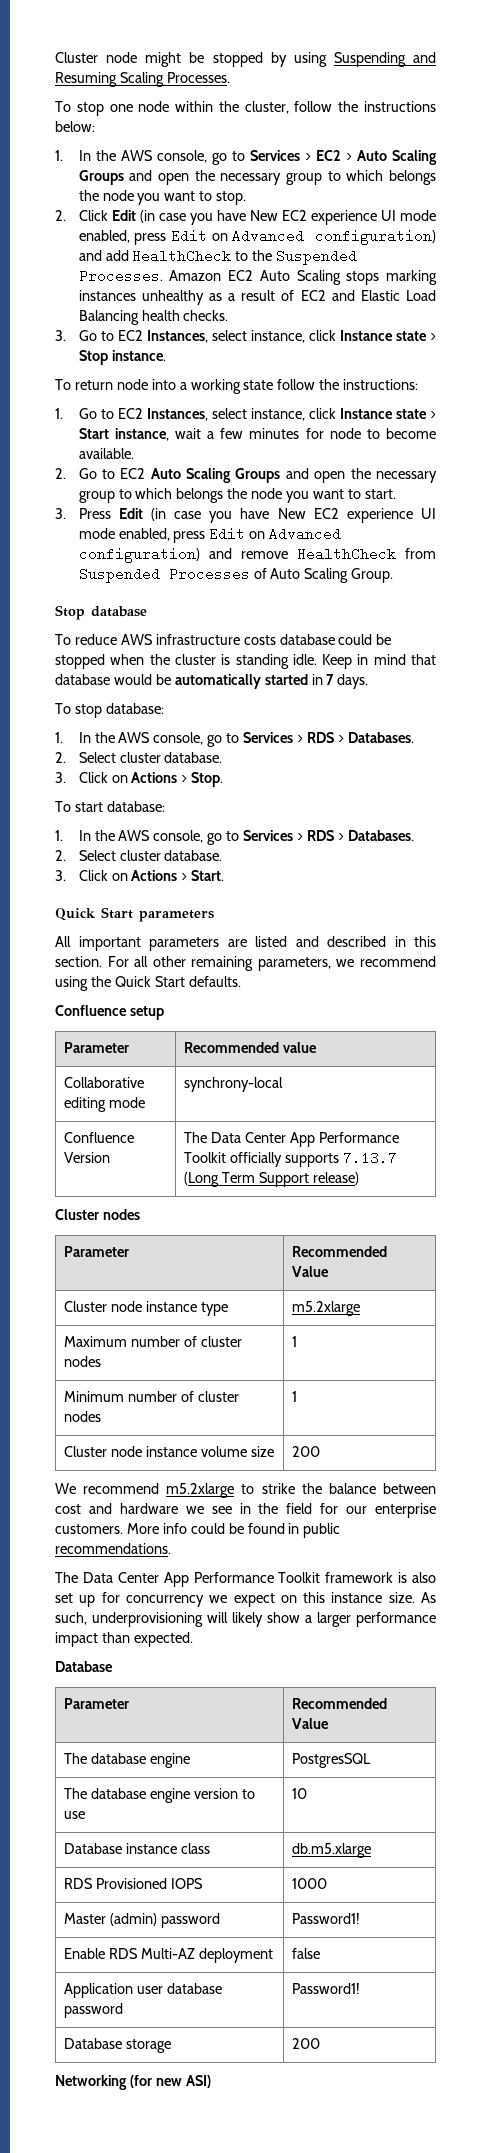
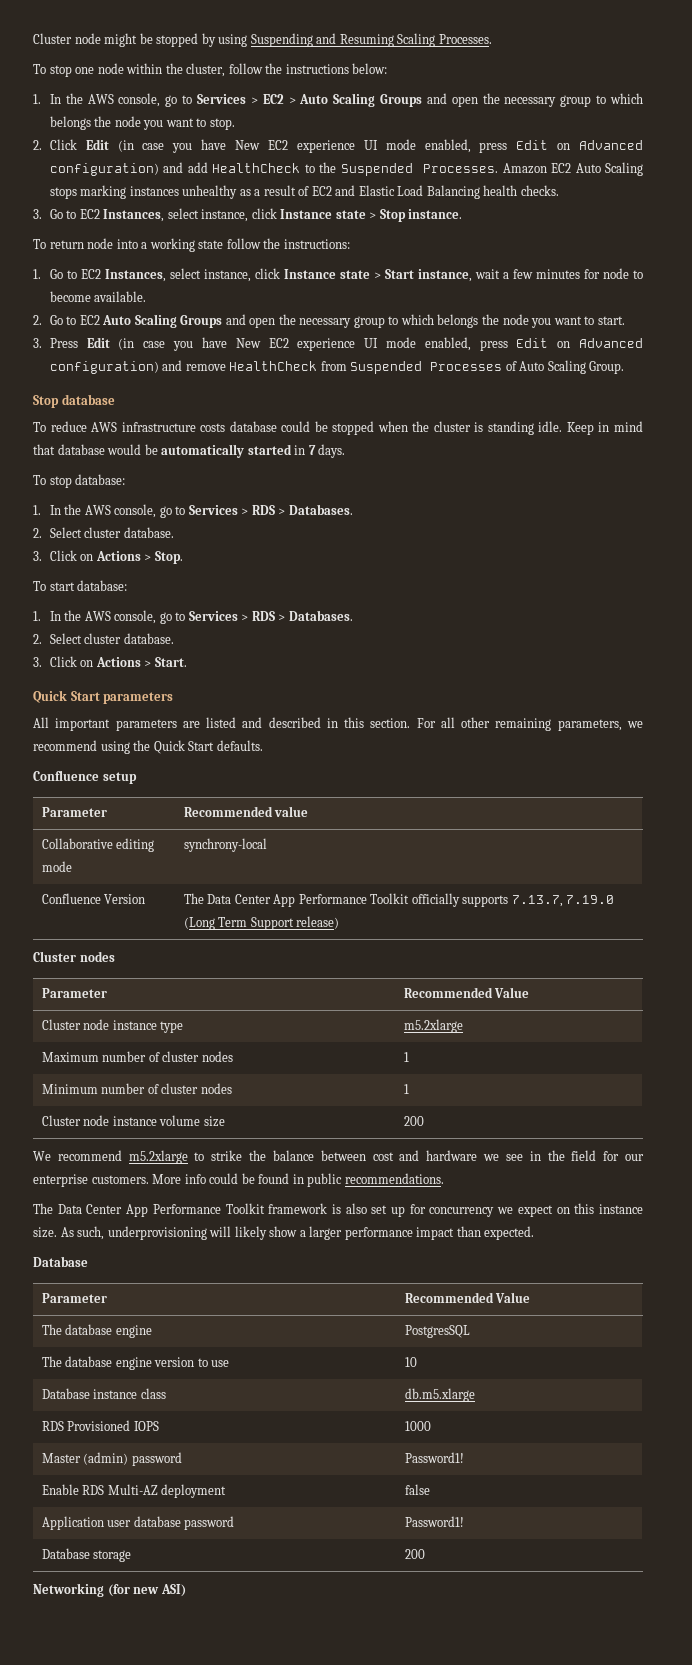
- Confluence Version | The Data Center App Performance Toolkit officially supports 7.13.7 (Long Term Support release)
+ Confluence Version | The Data Center App Performance Toolkit officially supports 7.13.7, 7.19.0 (Long Term Support release)

